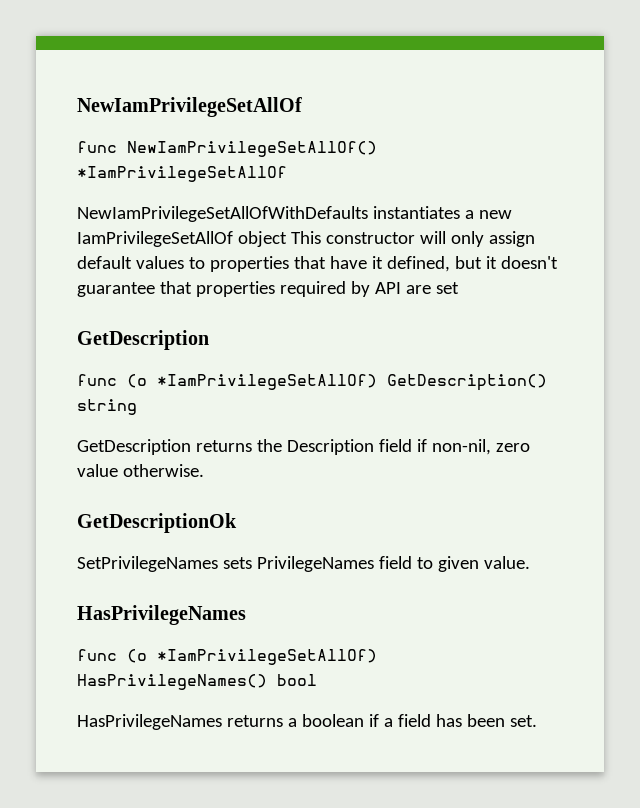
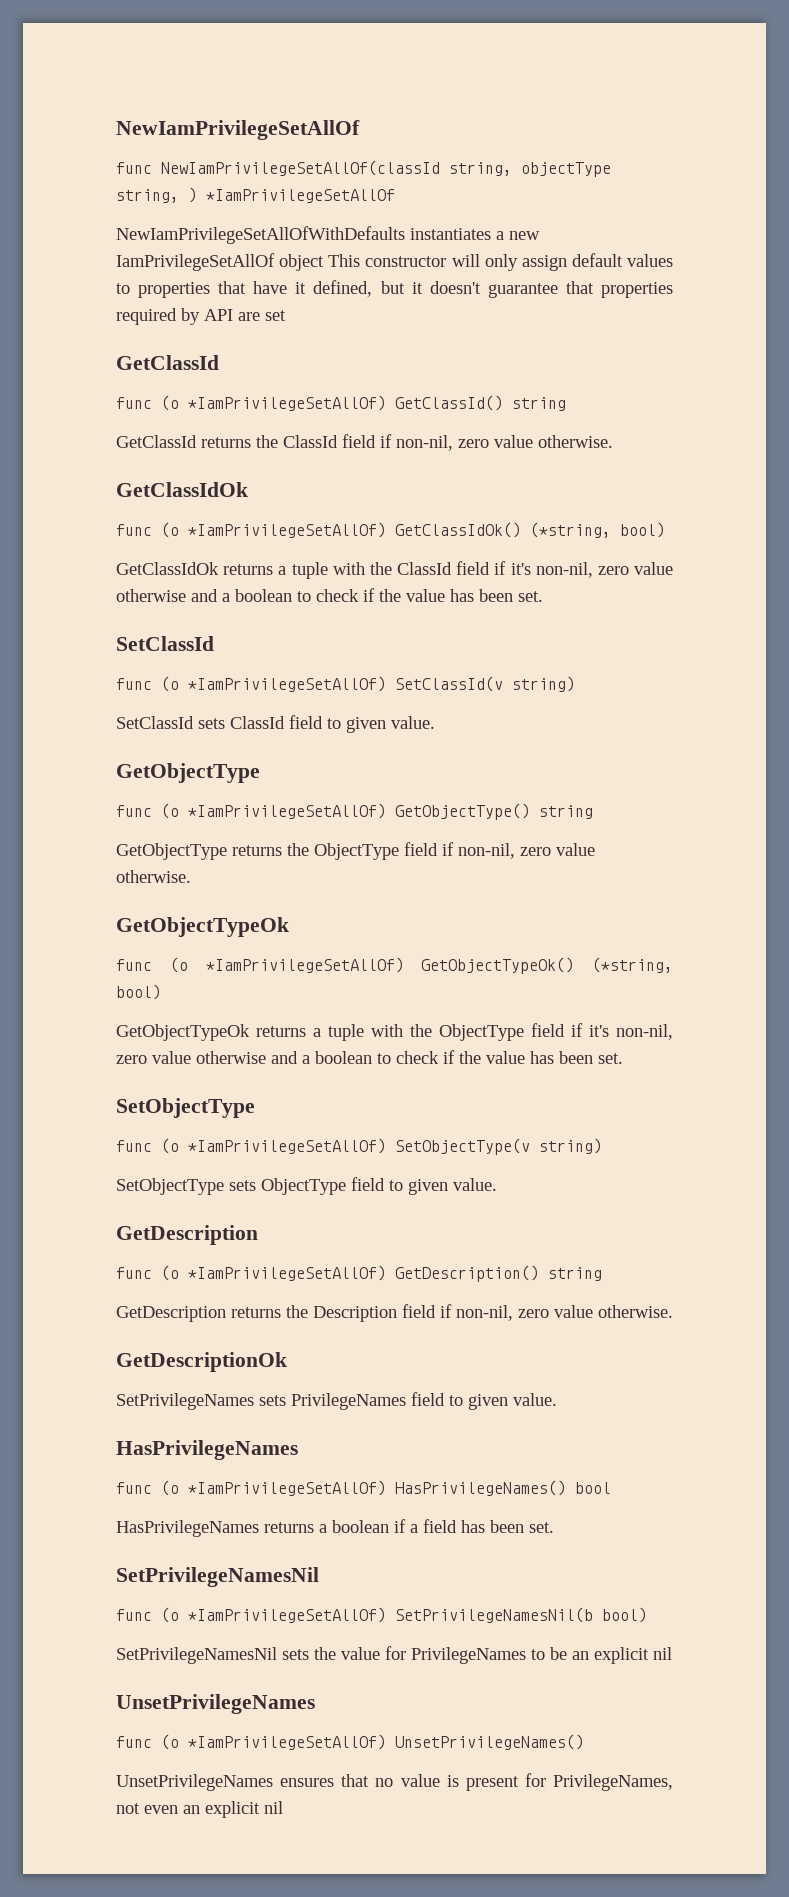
- func NewIamPrivilegeSetAllOf() *IamPrivilegeSetAllOf
+ func NewIamPrivilegeSetAllOf(classId string, objectType string, ) *IamPrivilegeSetAllOf
  NewIamPrivilegeSetAllOfWithDefaults instantiates a new IamPrivilegeSetAllOf object This constructor will only assign default values to properties that have it defined, but it doesn't guarantee that properties required by API are set
+ GetClassId
+ func (o *IamPrivilegeSetAllOf) GetClassId() string
+ GetClassId returns the ClassId field if non-nil, zero value otherwise.
+ GetClassIdOk
+ func (o *IamPrivilegeSetAllOf) GetClassIdOk() (*string, bool)
+ GetClassIdOk returns a tuple with the ClassId field if it's non-nil, zero value otherwise and a boolean to check if the value has been set.
+ SetClassId
+ func (o *IamPrivilegeSetAllOf) SetClassId(v string)
+ SetClassId sets ClassId field to given value.
+ GetObjectType
+ func (o *IamPrivilegeSetAllOf) GetObjectType() string
+ GetObjectType returns the ObjectType field if non-nil, zero value otherwise.
+ GetObjectTypeOk
+ func (o *IamPrivilegeSetAllOf) GetObjectTypeOk() (*string, bool)
+ GetObjectTypeOk returns a tuple with the ObjectType field if it's non-nil, zero value otherwise and a boolean to check if the value has been set.
+ SetObjectType
+ func (o *IamPrivilegeSetAllOf) SetObjectType(v string)
+ SetObjectType sets ObjectType field to given value.
  HasPrivilegeNames returns a boolean if a field has been set.
+ SetPrivilegeNamesNil
+ func (o *IamPrivilegeSetAllOf) SetPrivilegeNamesNil(b bool)
+ SetPrivilegeNamesNil sets the value for PrivilegeNames to be an explicit nil
+ UnsetPrivilegeNames
+ func (o *IamPrivilegeSetAllOf) UnsetPrivilegeNames()
+ UnsetPrivilegeNames ensures that no value is present for PrivilegeNames, not even an explicit nil

